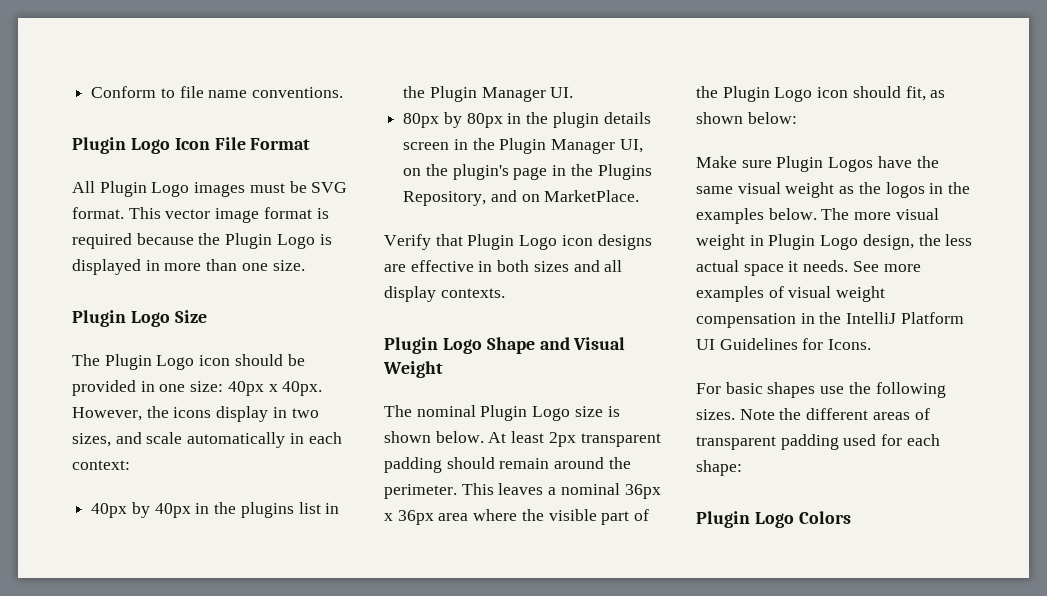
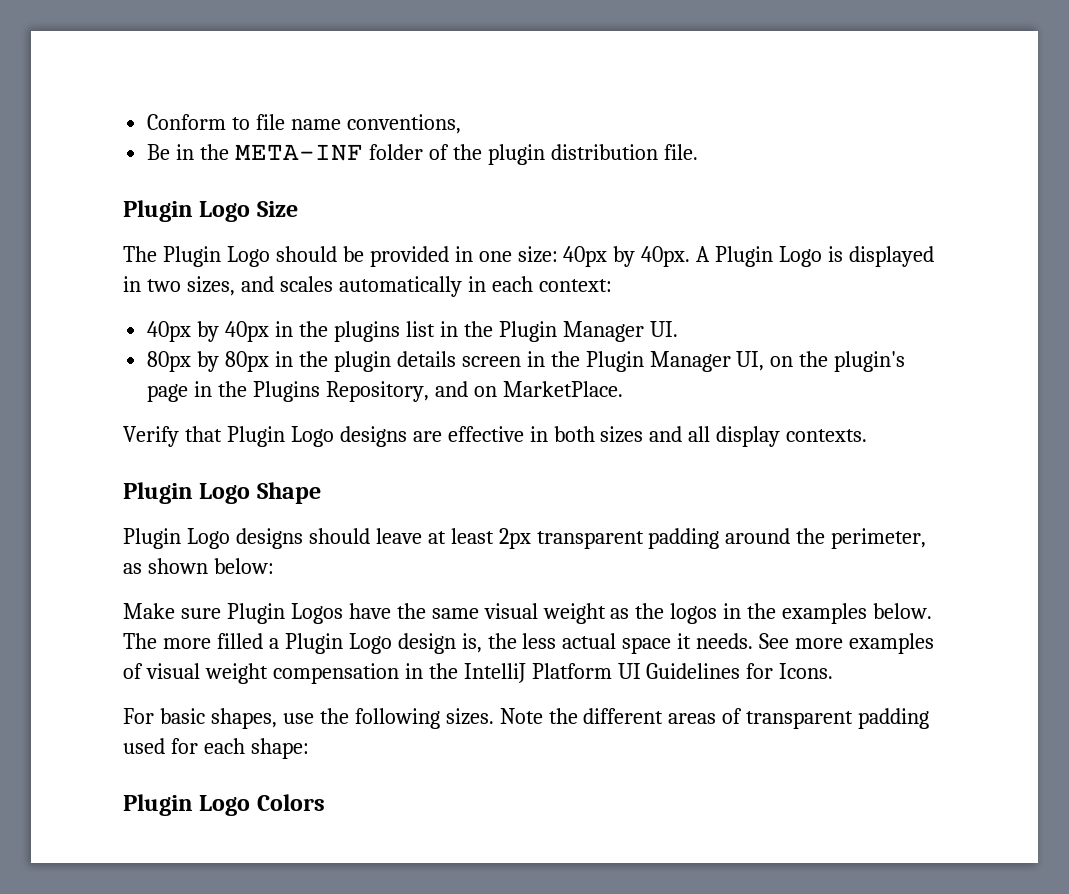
- Conform to file name conventions.
- Plugin Logo Icon File Format
- All Plugin Logo images must be SVG format. This vector image format is required because the Plugin Logo is displayed in more than one size.
+ Conform to file name conventions,
+ Be in the META-INF folder of the plugin distribution file.
- The Plugin Logo icon should be provided in one size: 40px x 40px. However, the icons display in two sizes, and scale automatically in each context:
+ The Plugin Logo should be provided in one size: 40px by 40px. A Plugin Logo is displayed in two sizes, and scales automatically in each context:
- Verify that Plugin Logo icon designs are effective in both sizes and all display contexts.
+ Verify that Plugin Logo designs are effective in both sizes and all display contexts.
- Plugin Logo Shape and Visual Weight
- The nominal Plugin Logo size is shown below. At least 2px transparent padding should remain around the perimeter. This leaves a nominal 36px x 36px area where the visible part of the Plugin Logo icon should fit, as shown below:
+ Plugin Logo Shape
+ Plugin Logo designs should leave at least 2px transparent padding around the perimeter, as shown below:
- The more visual weight in Plugin Logo design, the less actual space it needs.
+ The more filled a Plugin Logo design is, the less actual space it needs.
- For basic shapes use the following sizes.
+ For basic shapes, use the following sizes.

